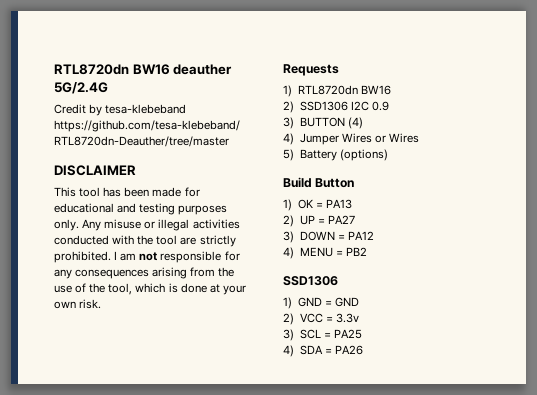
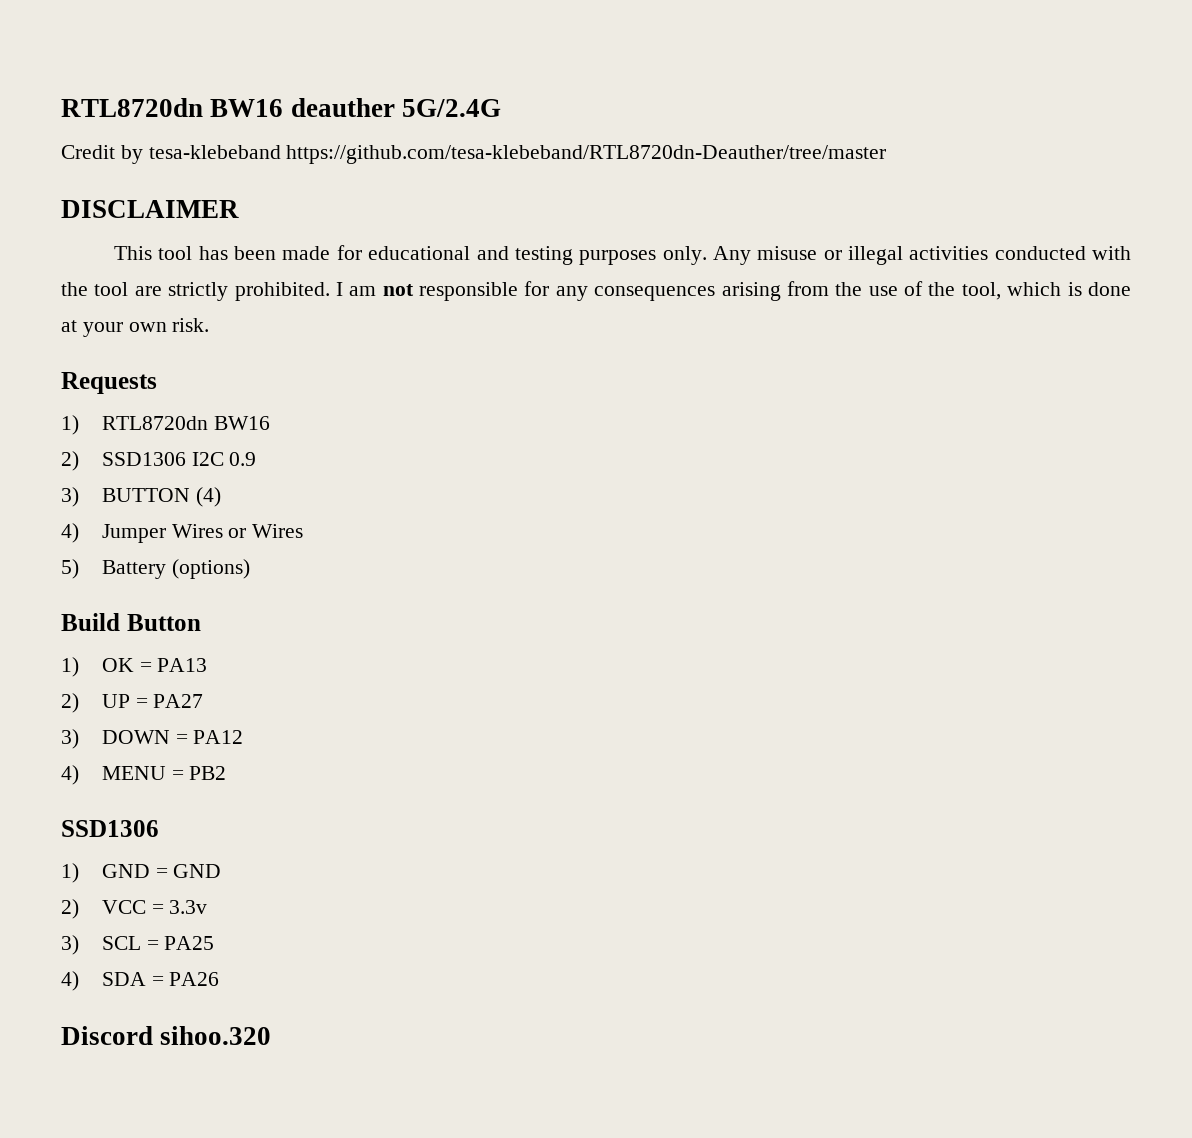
+ Discord sihoo.320

